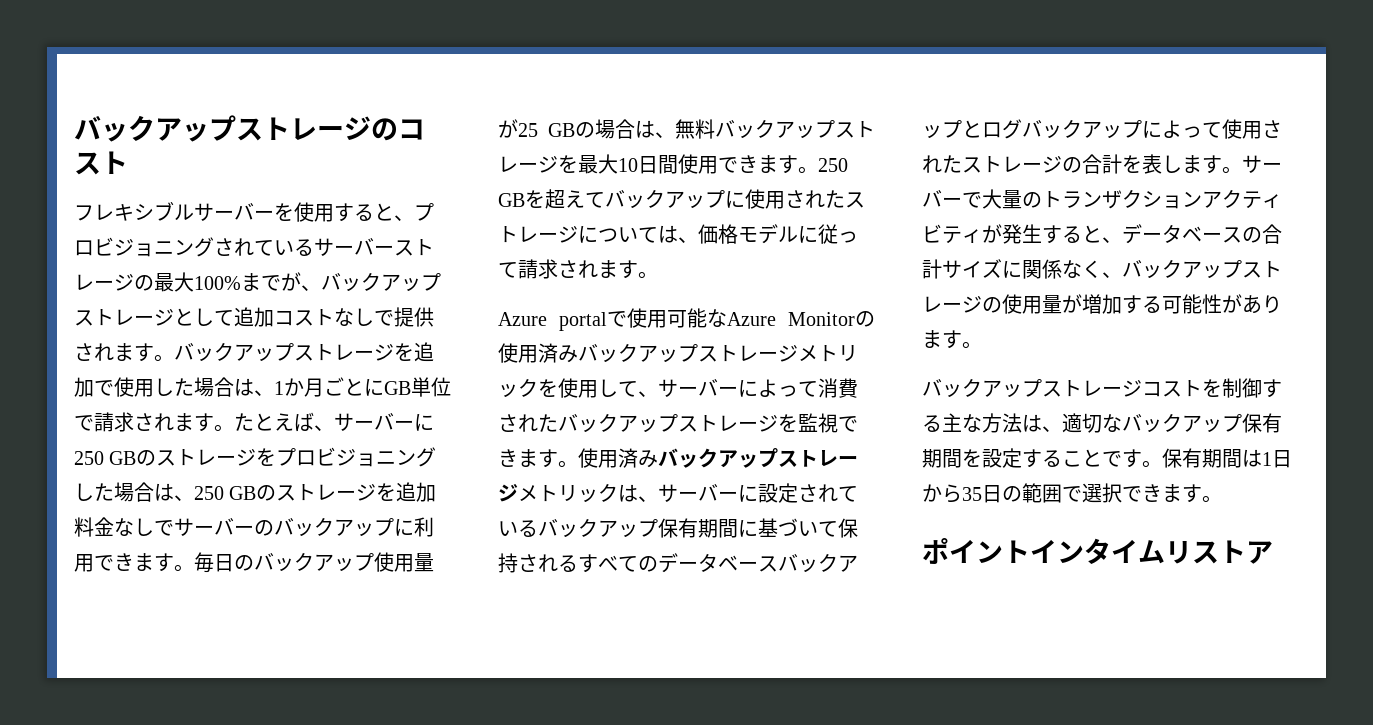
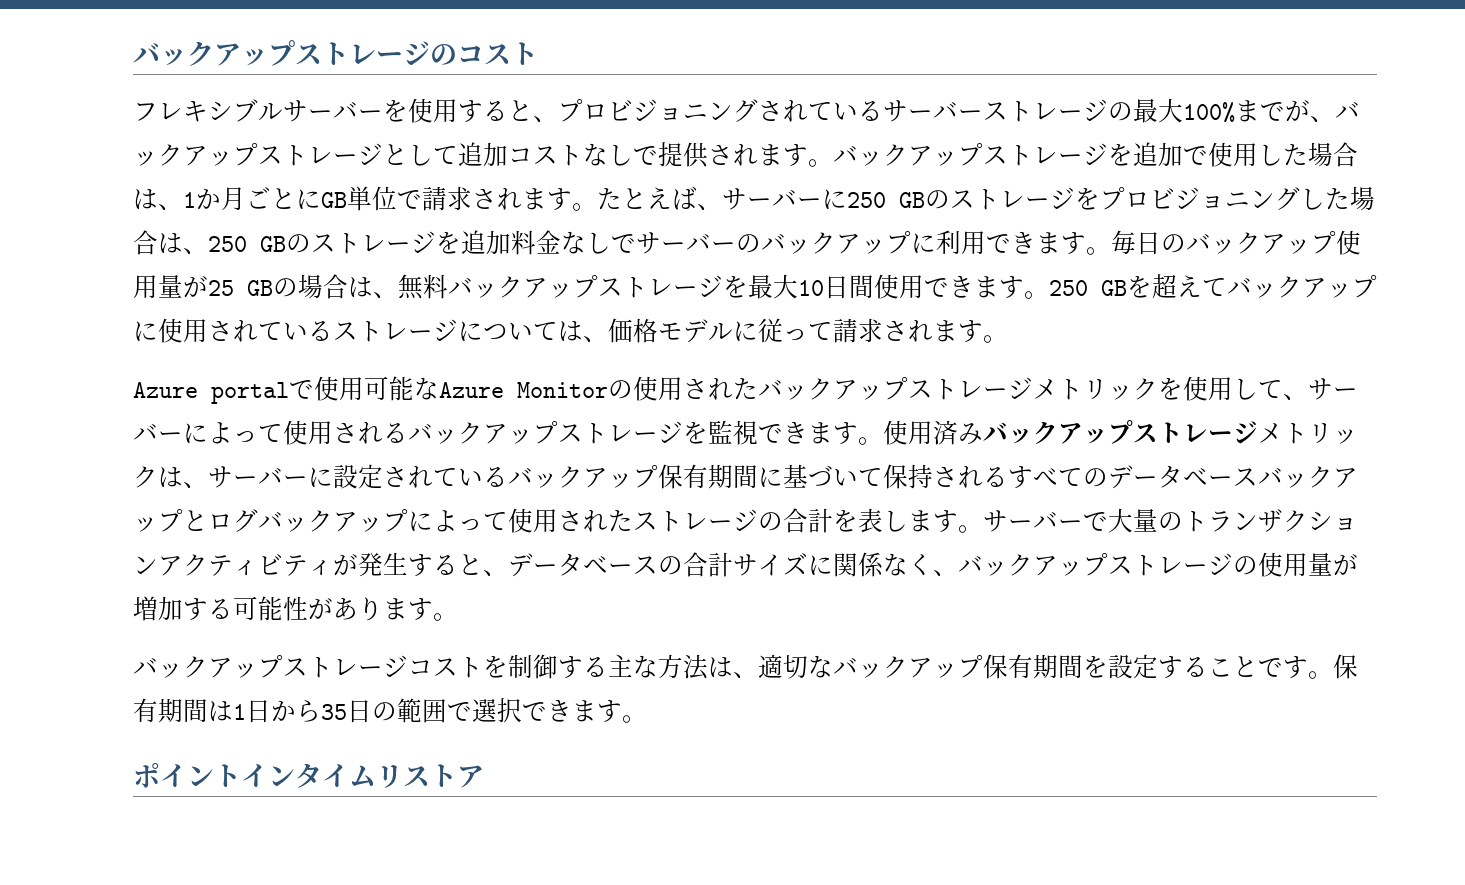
- 250 GBを超えてバックアップに使用されたストレージについては、価格モデルに従って請求されます。
+ 250 GBを超えてバックアップに使用されているストレージについては、価格モデルに従って請求されます。
- Azure portalで使用可能なAzure Monitorの使用済みバックアップストレージメトリックを使用して、サーバーによって消費されたバックアップストレージを監視できます。
+ Azure portalで使用可能なAzure Monitorの使用されたバックアップストレージメトリックを使用して、サーバーによって使用されるバックアップストレージを監視できます。

